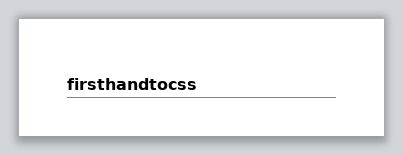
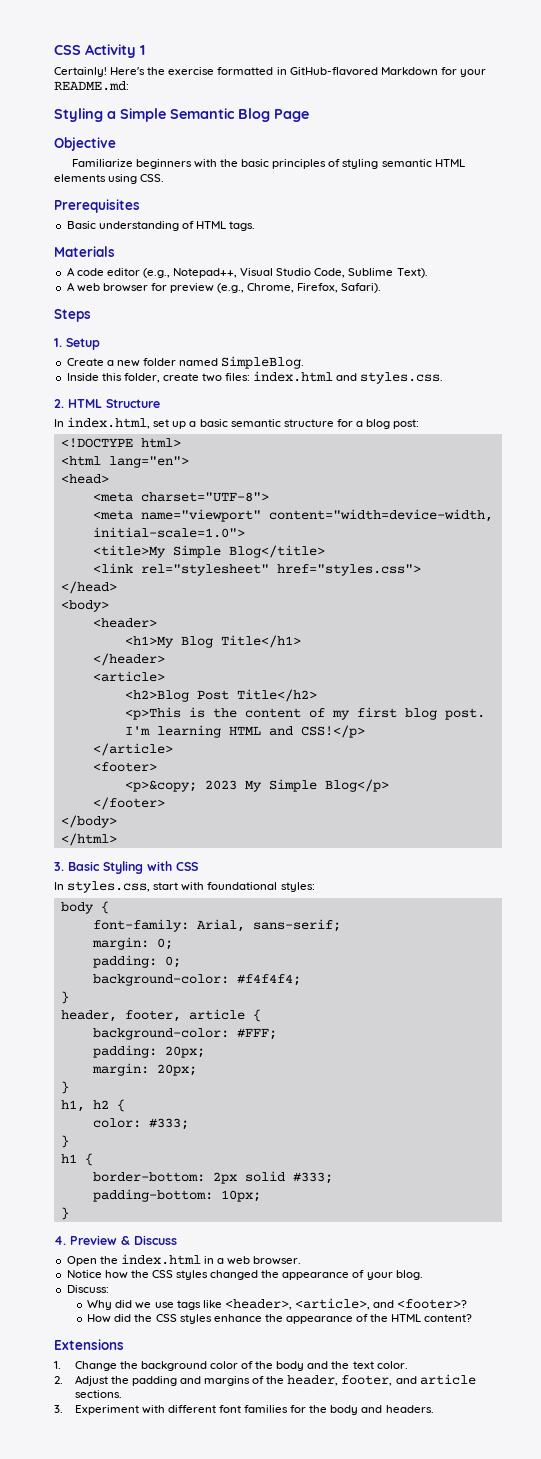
- firsthandtocss
+ CSS Activity 1
+ Certainly! Here's the exercise formatted in GitHub-flavored Markdown for your README.md:
+ Styling a Simple Semantic Blog Page
+ Objective
+ Familiarize beginners with the basic principles of styling semantic HTML elements using CSS.
+ Prerequisites
+ Basic understanding of HTML tags.
+ Materials
+ A code editor (e.g., Notepad++, Visual Studio Code, Sublime Text).
+ A web browser for preview (e.g., Chrome, Firefox, Safari).
+ Steps
+ 1. Setup
+ Create a new folder named SimpleBlog.
+ Inside this folder, create two files: index.html and styles.css.
+ 2. HTML Structure
+ In index.html, set up a basic semantic structure for a blog post:
+ <!DOCTYPE html>
+ <html lang="en">
+ <head>
+ <meta charset="UTF-8">
+ <meta name="viewport" content="width=device-width, initial-scale=1.0">
+ <title>My Simple Blog</title>
+ <link rel="stylesheet" href="styles.css">
+ </head>
+ <body>
+ <header>
+ <h1>My Blog Title</h1>
+ </header>
+ <article>
+ <h2>Blog Post Title</h2>
+ <p>This is the content of my first blog post. I'm learning HTML and CSS!</p>
+ </article>
+ <footer>
+ <p>&copy; 2023 My Simple Blog</p>
+ </footer>
+ </body>
+ </html>
+ 3. Basic Styling with CSS
+ In styles.css, start with foundational styles:
+ body {
+ font-family: Arial, sans-serif;
+ margin: 0;
+ padding: 0;
+ background-color: #f4f4f4;
+ }
+ header, footer, article {
+ background-color: #FFF;
+ padding: 20px;
+ margin: 20px;
+ }
+ h1, h2 {
+ color: #333;
+ }
+ h1 {
+ border-bottom: 2px solid #333;
+ padding-bottom: 10px;
+ }
+ 4. Preview & Discuss
+ Open the index.html in a web browser.
+ Notice how the CSS styles changed the appearance of your blog.
+ Discuss:
+ Why did we use tags like <header>, <article>, and <footer>?
+ How did the CSS styles enhance the appearance of the HTML content?
+ Extensions
+ 1. Change the background color of the body and the text color.
+ 2. Adjust the padding and margins of the header, footer, and article sections.
+ 3. Experiment with different font families for the body and headers.

